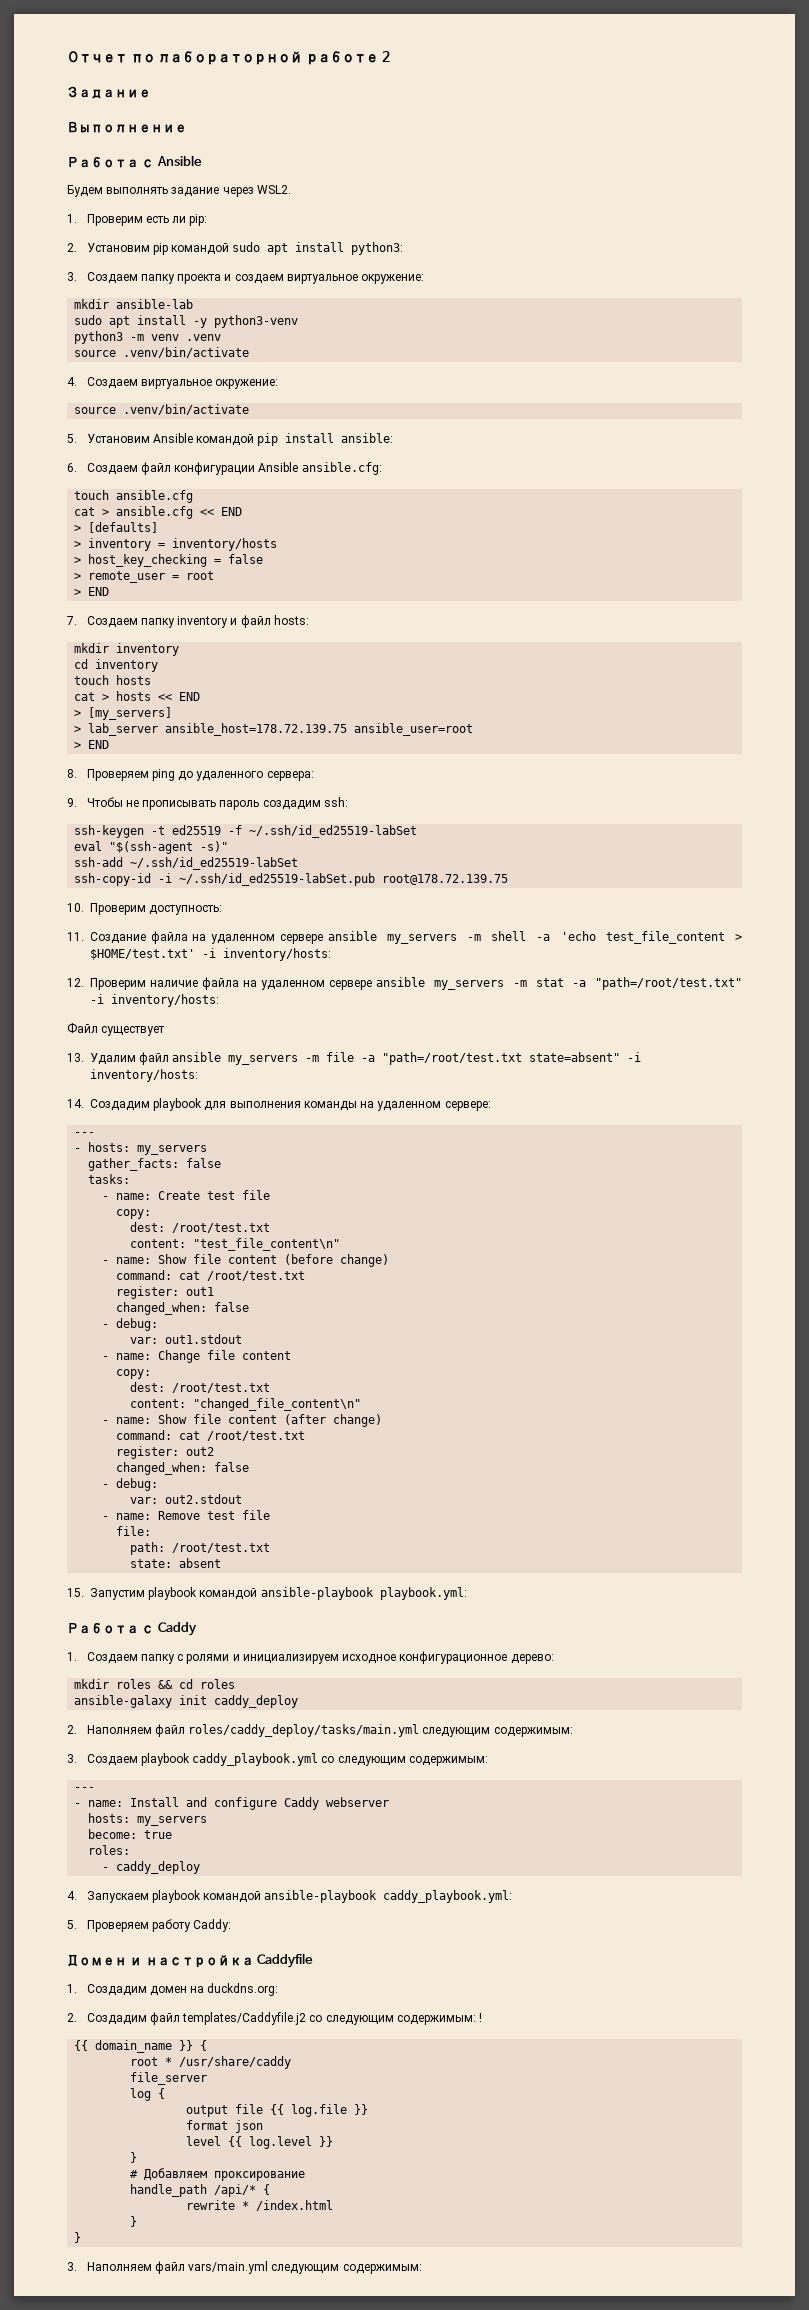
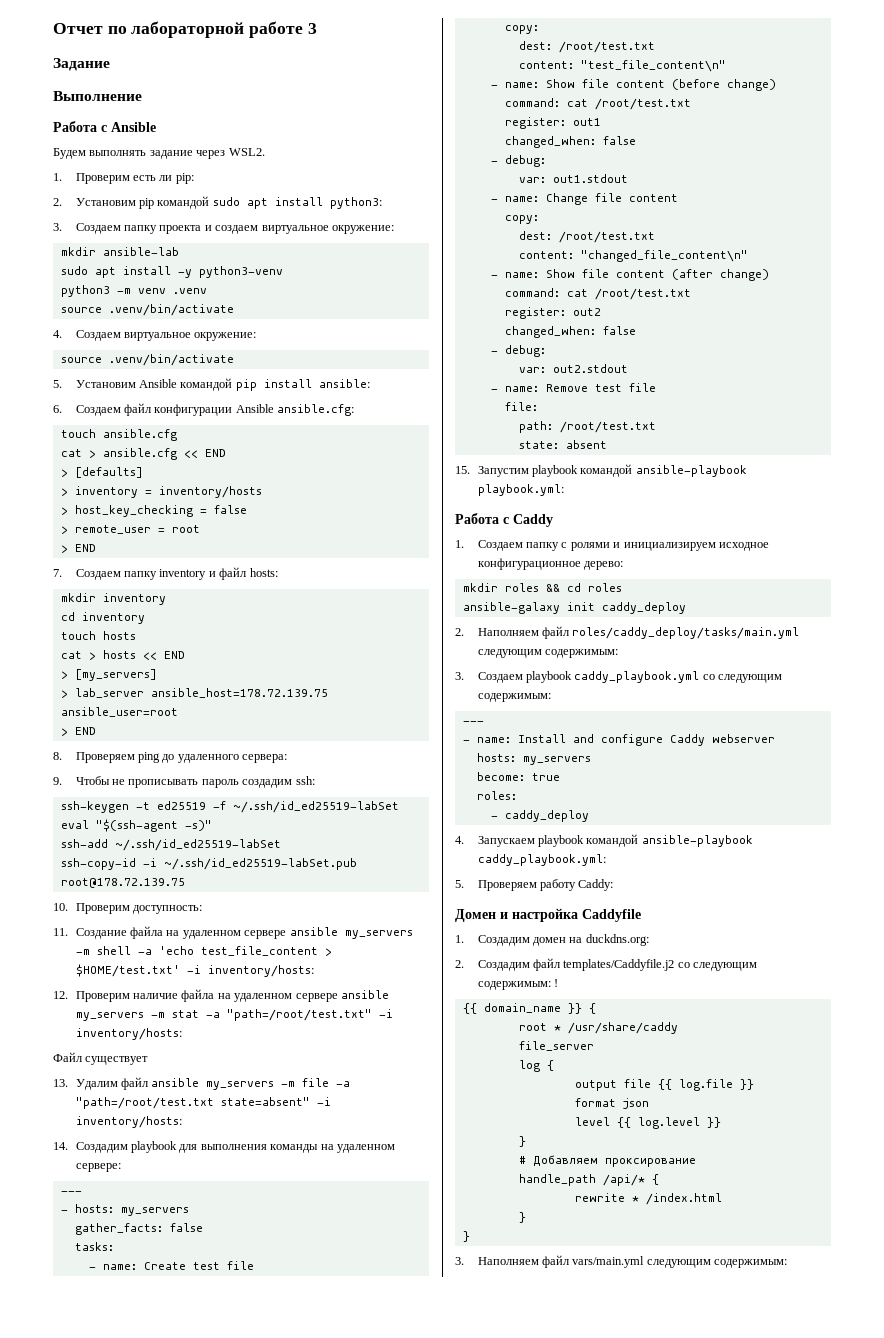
- Отчет по лабораторной работе 2
+ Отчет по лабораторной работе 3

